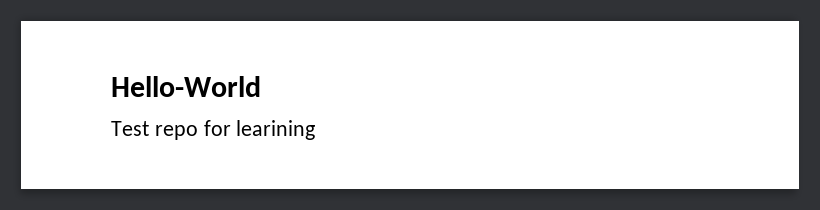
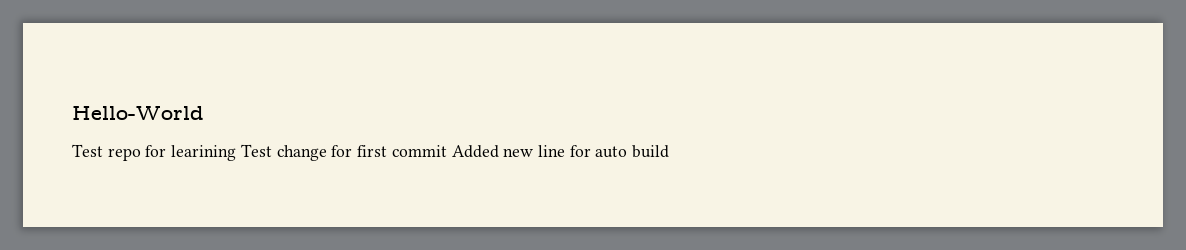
- Test repo for learining
+ Test repo for learining Test change for first commit Added new line for auto build

